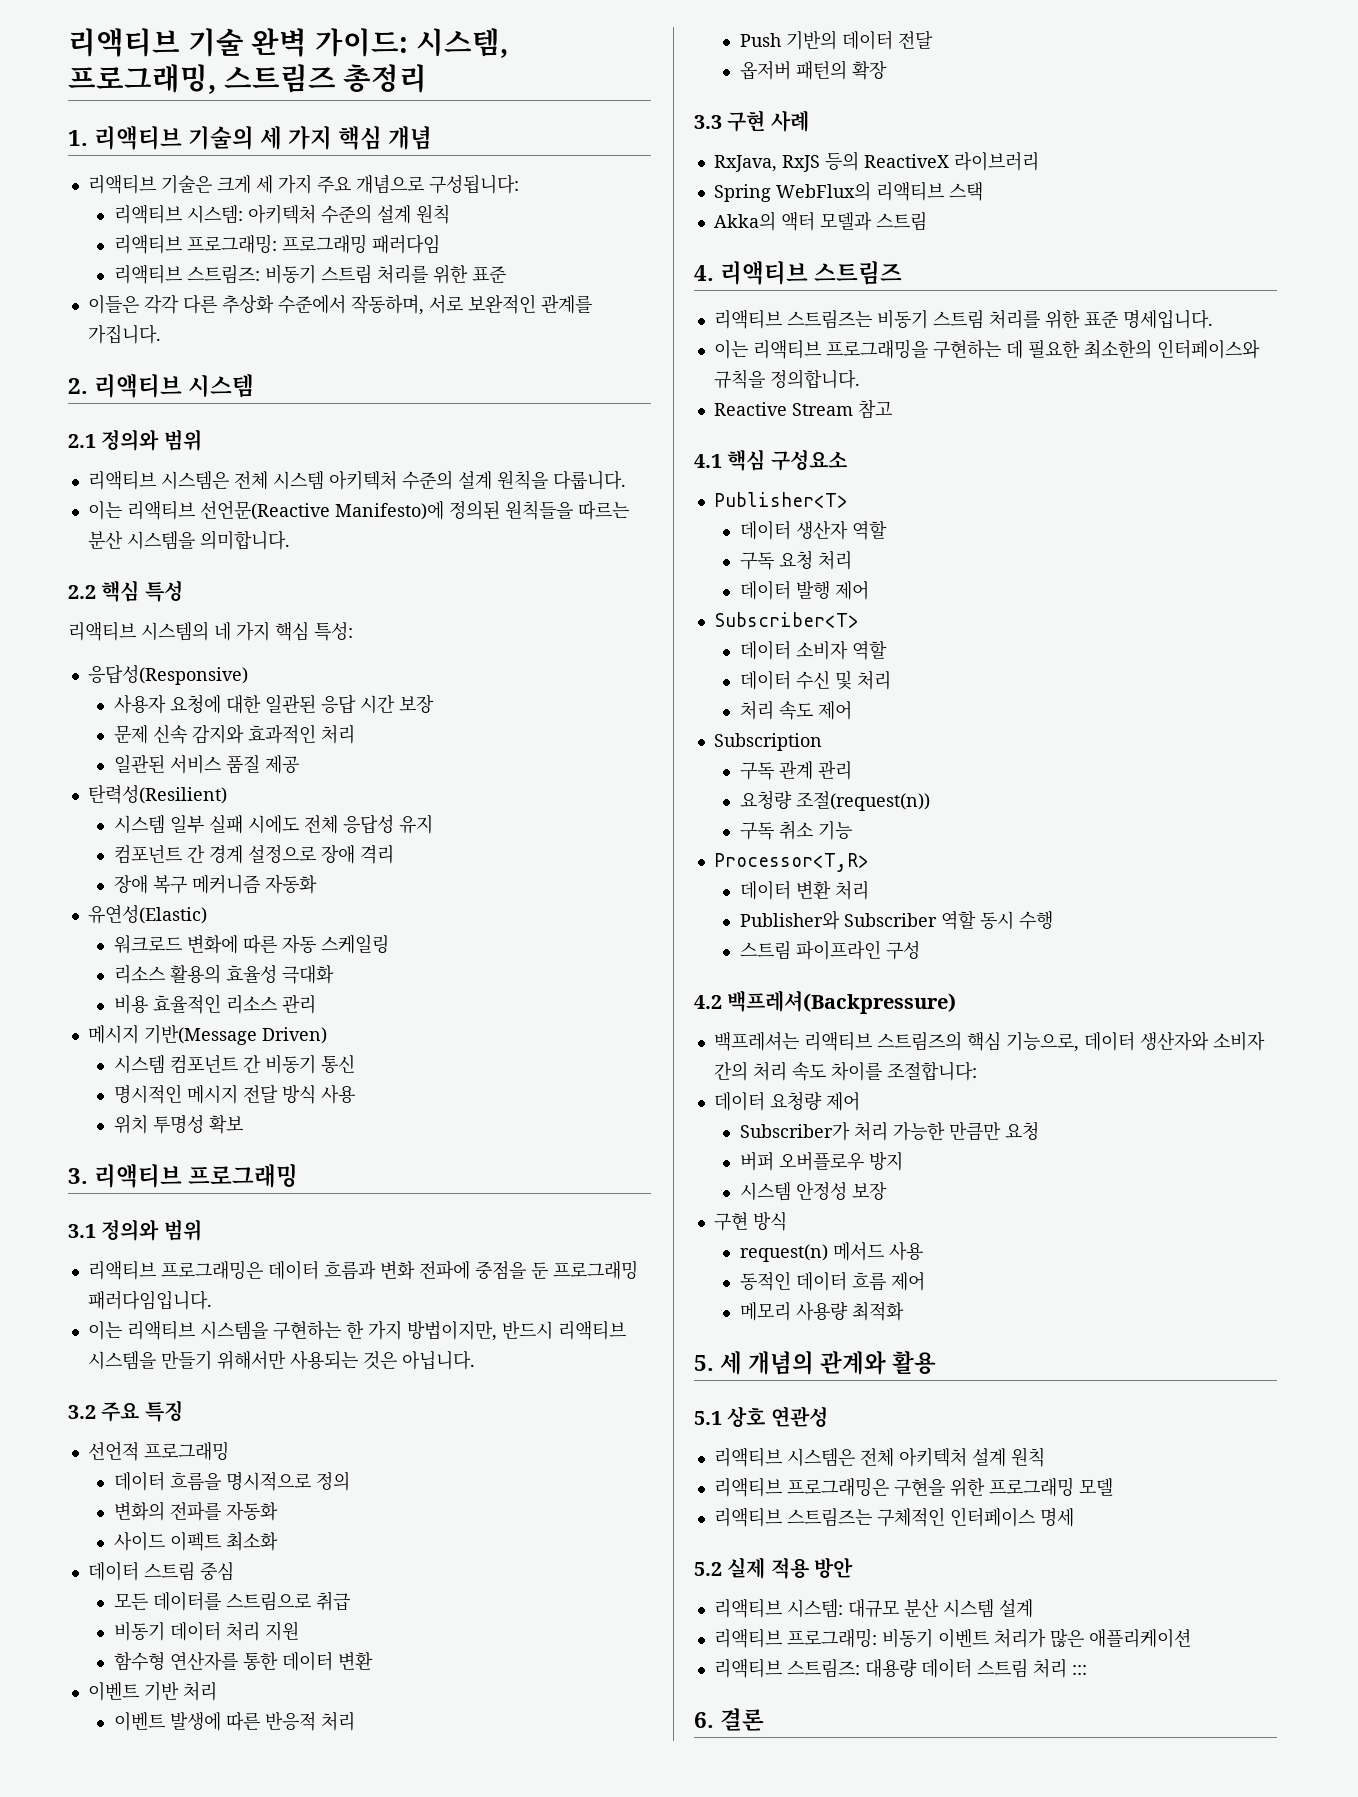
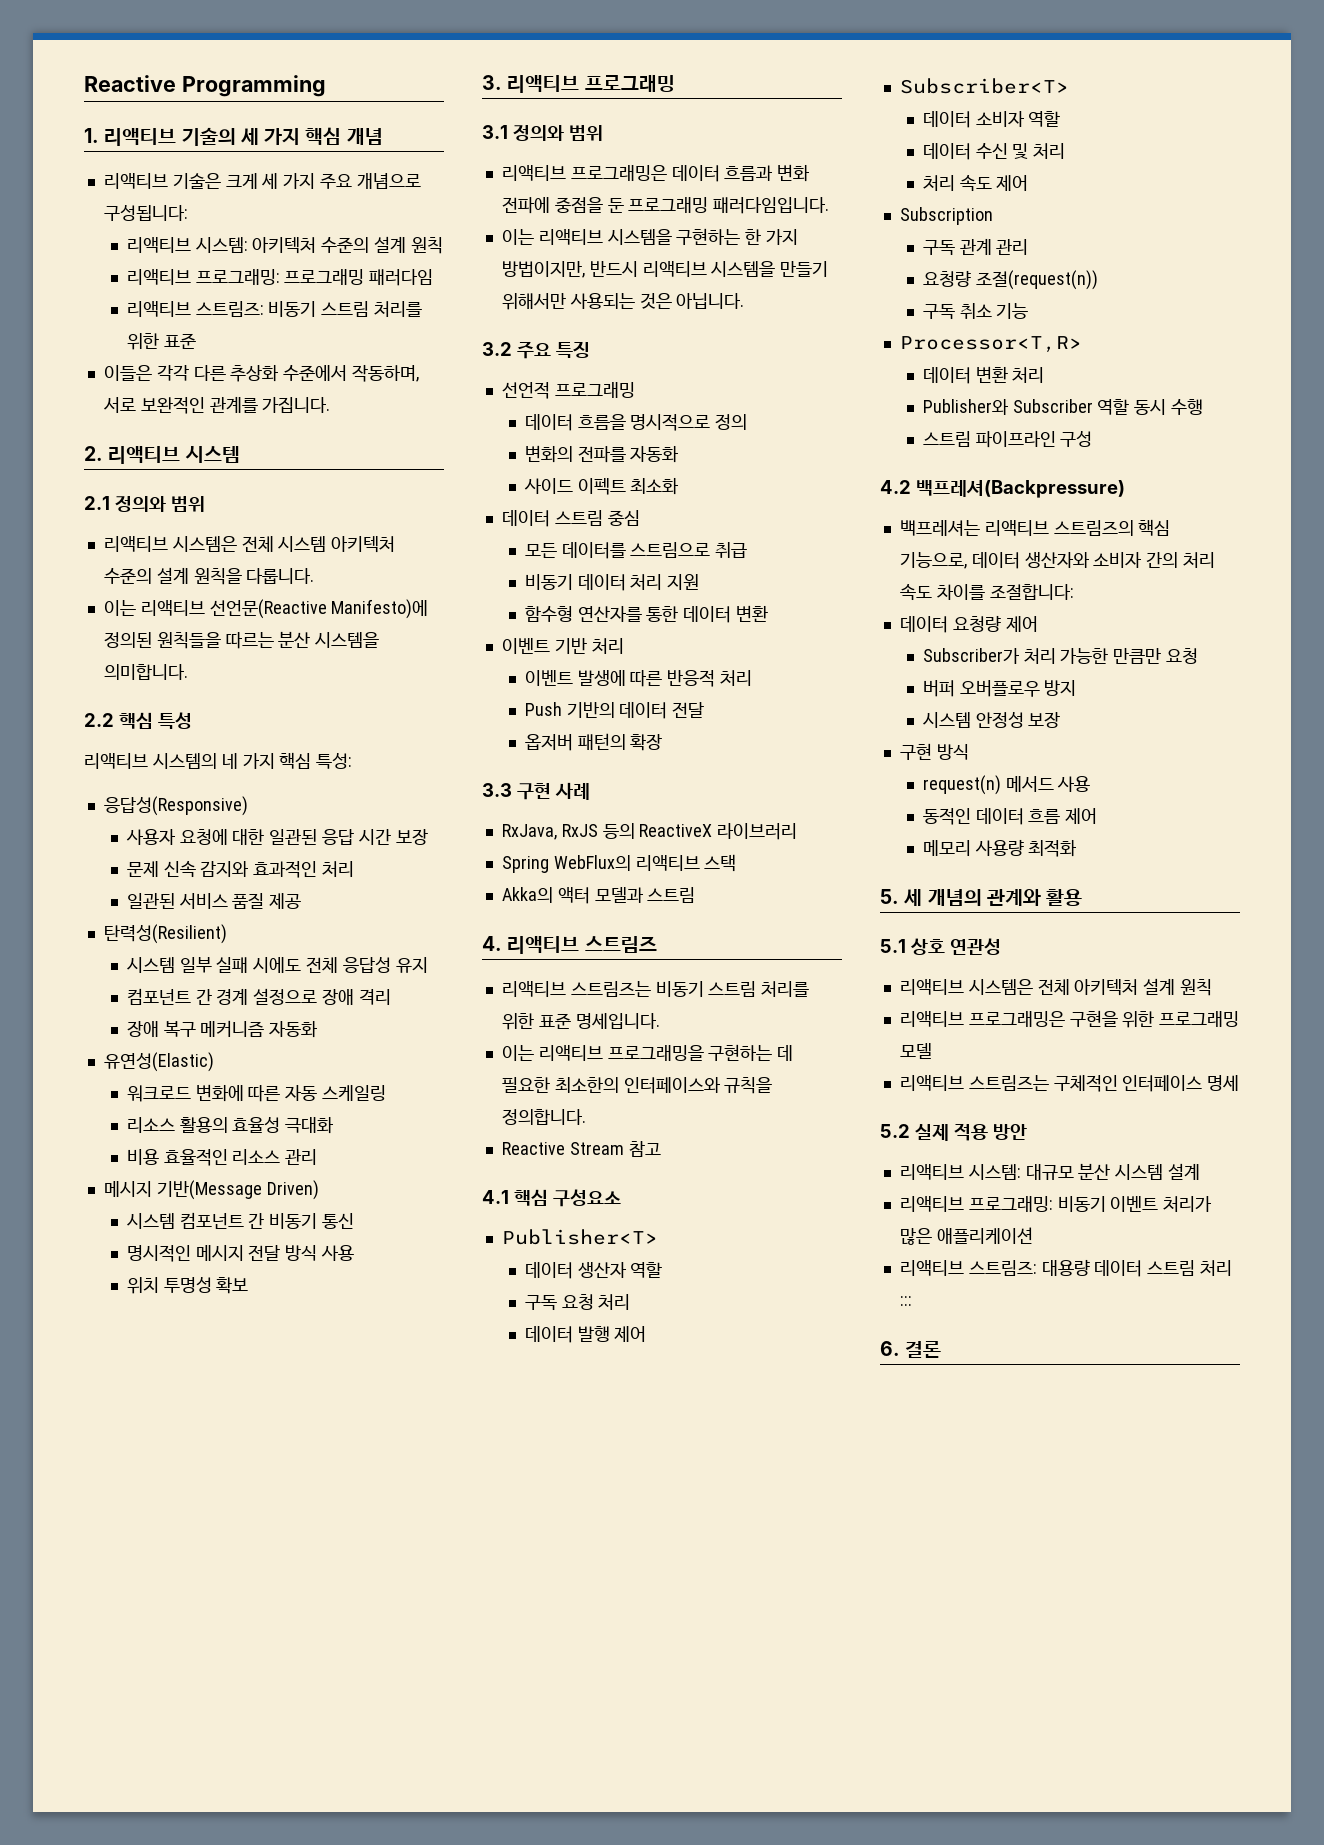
- 리액티브 기술 완벽 가이드: 시스템, 프로그래밍, 스트림즈 총정리
+ Reactive Programming

